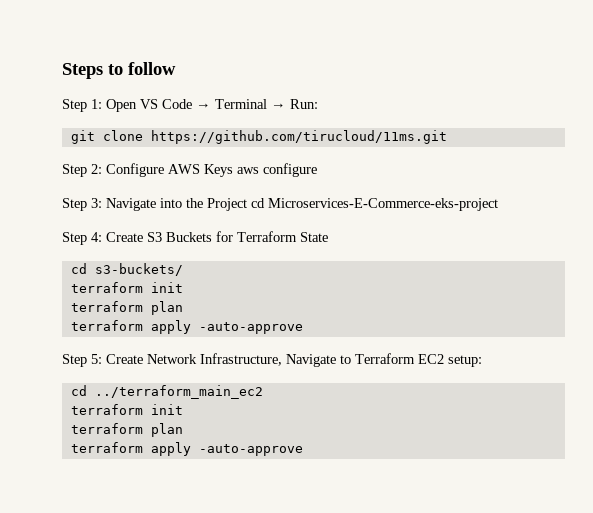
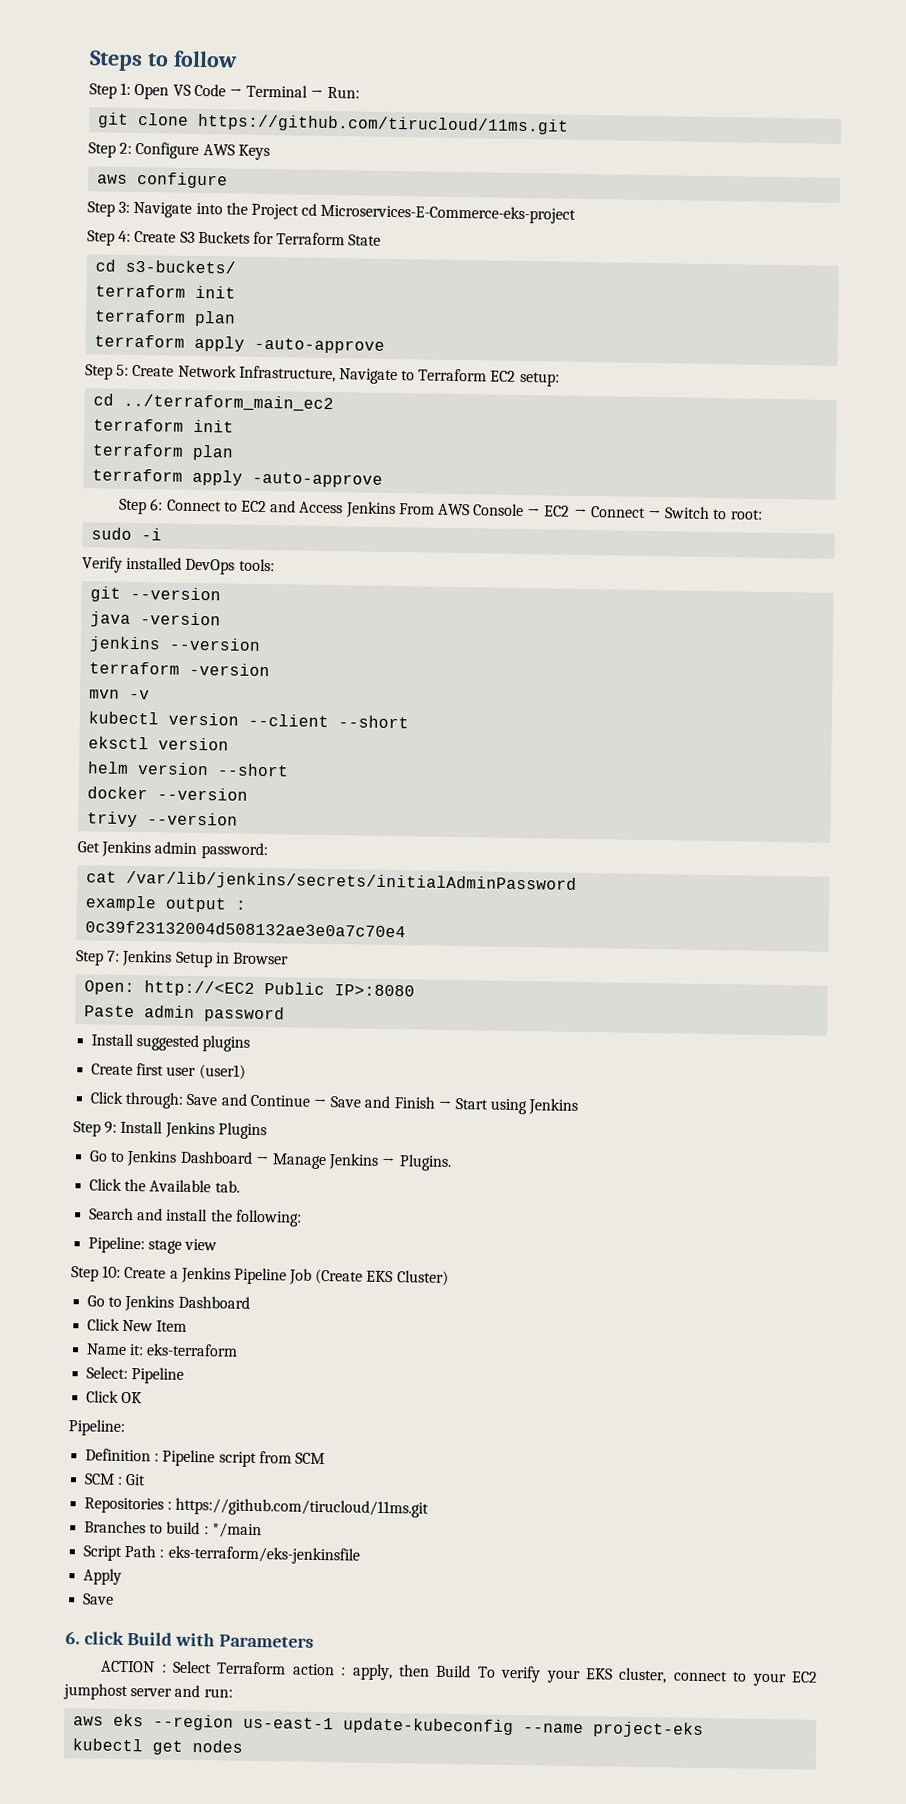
- Step 2: Configure AWS Keys aws configure
+ Step 2: Configure AWS Keys
+ aws configure
+ Step 6: Connect to EC2 and Access Jenkins From AWS Console → EC2 → Connect → Switch to root:
+ sudo -i
+ Verify installed DevOps tools:
+ git --version
+ java -version
+ jenkins --version
+ terraform -version
+ mvn -v
+ kubectl version --client --short
+ eksctl version
+ helm version --short
+ docker --version
+ trivy --version
+ Get Jenkins admin password:
+ cat /var/lib/jenkins/secrets/initialAdminPassword
+ example output :
+ 0c39f23132004d508132ae3e0a7c70e4
+ Step 7: Jenkins Setup in Browser
+ Open: http://<EC2 Public IP>:8080
+ Paste admin password
+ Install suggested plugins
+ Create first user (user1)
+ Click through: Save and Continue → Save and Finish → Start using Jenkins
+ Step 9: Install Jenkins Plugins
+ Go to Jenkins Dashboard → Manage Jenkins → Plugins.
+ Click the Available tab.
+ Search and install the following:
+ Pipeline: stage view
+ Step 10: Create a Jenkins Pipeline Job (Create EKS Cluster)
+ Go to Jenkins Dashboard
+ Click New Item
+ Name it: eks-terraform
+ Select: Pipeline
+ Click OK
+ Pipeline:
+ Definition : Pipeline script from SCM
+ SCM : Git
+ Repositories : https://github.com/tirucloud/11ms.git
+ Branches to build : */main
+ Script Path : eks-terraform/eks-jenkinsfile
+ Apply
+ Save
+ 6. click Build with Parameters
+ ACTION : Select Terraform action : apply, then Build To verify your EKS cluster, connect to your EC2 jumphost server and run:
+ aws eks --region us-east-1 update-kubeconfig --name project-eks
+ kubectl get nodes

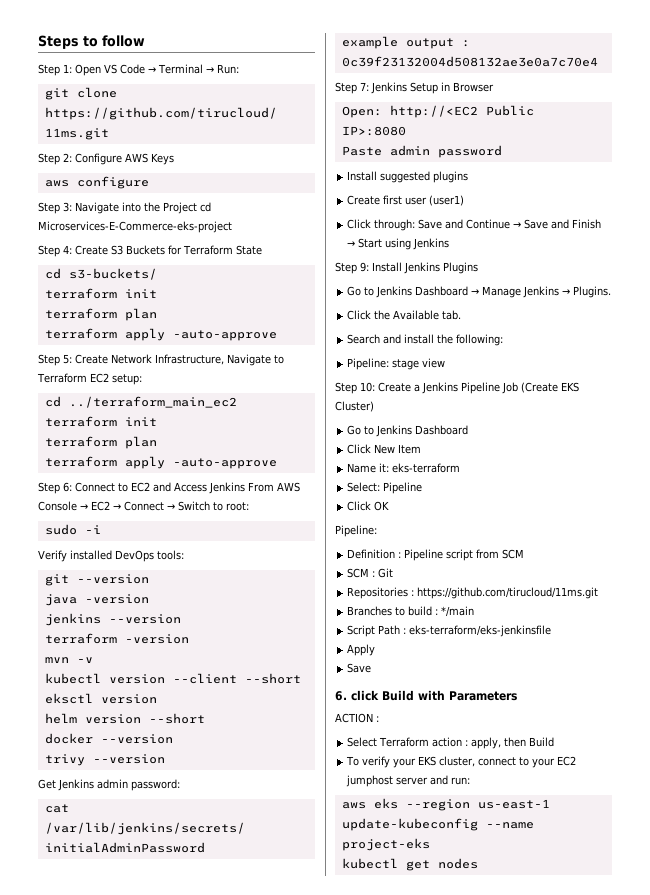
- ACTION : Select Terraform action : apply, then Build To verify your EKS cluster, connect to your EC2 jumphost server and run:
+ ACTION :
+ Select Terraform action : apply, then Build
+ To verify your EKS cluster, connect to your EC2 jumphost server and run:

